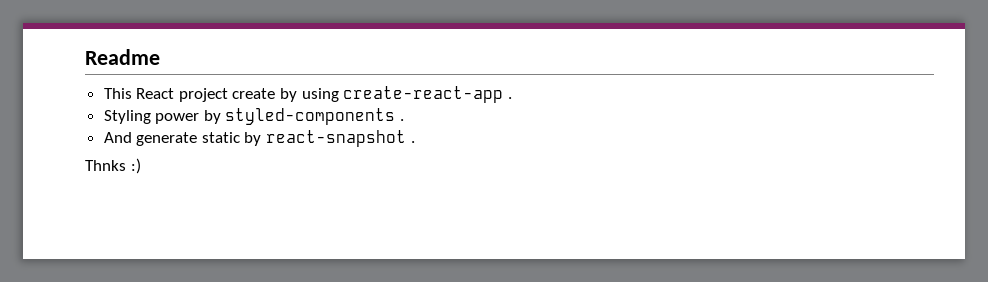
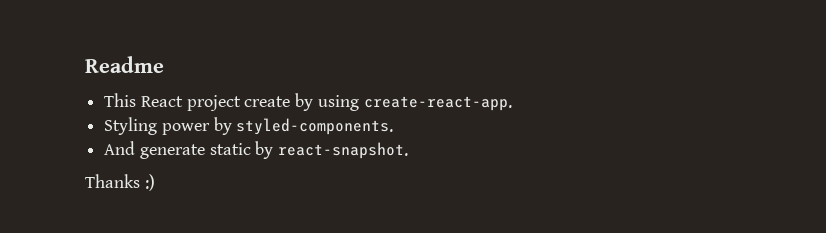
- This React project create by using create-react-app .
+ This React project create by using create-react-app.
- Styling power by styled-components .
+ Styling power by styled-components.
- And generate static by react-snapshot .
- Thnks :)
+ And generate static by react-snapshot.
+ Thanks :)

